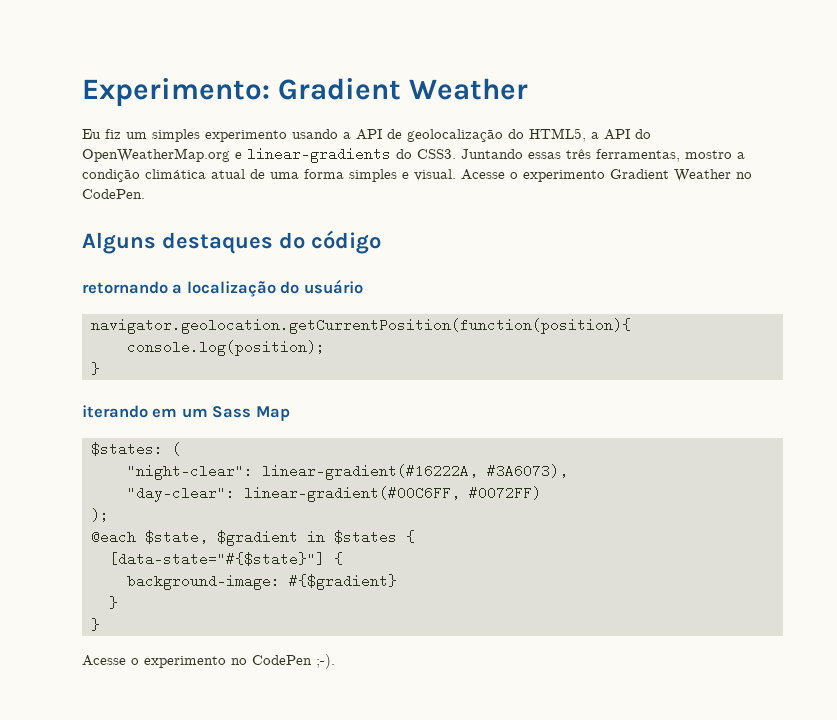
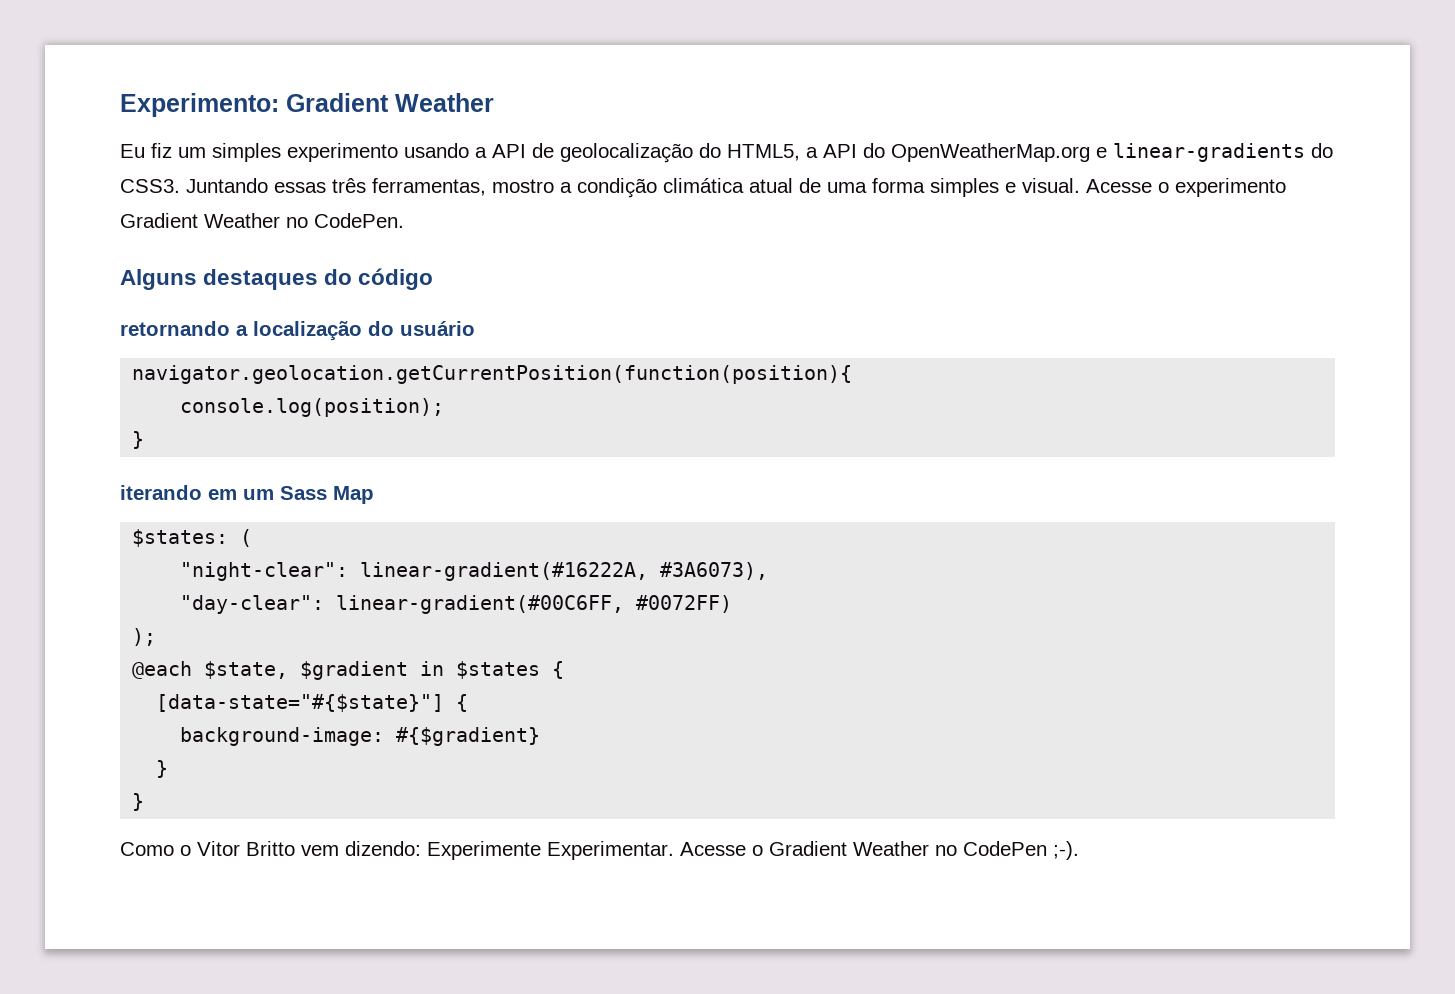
- Acesse o experimento no CodePen ;-).
+ Como o Vitor Britto vem dizendo: Experimente Experimentar. Acesse o Gradient Weather no CodePen ;-).

